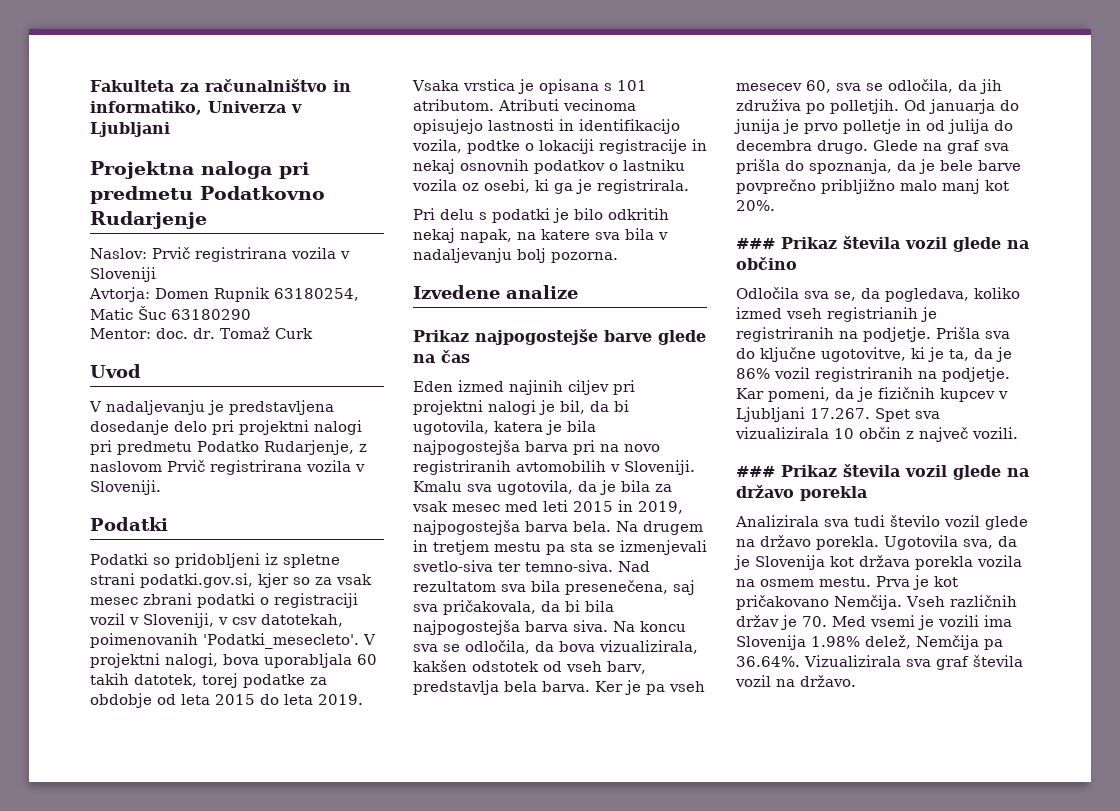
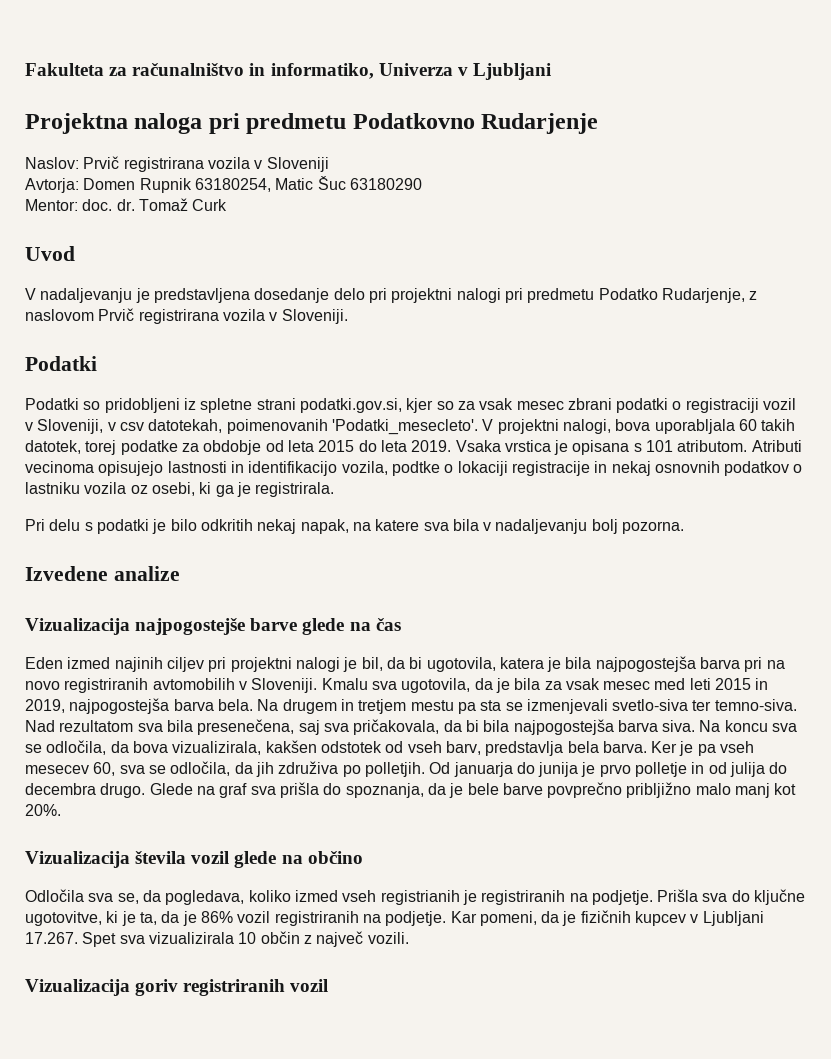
- Prikaz najpogostejše barve glede na čas
+ Vizualizacija najpogostejše barve glede na čas
- ### Prikaz števila vozil glede na občino
+ Vizualizacija števila vozil glede na občino
- ### Prikaz števila vozil glede na državo porekla
- Analizirala sva tudi število vozil glede na državo porekla. Ugotovila sva, da je Slovenija kot država porekla vozila na osmem mestu. Prva je kot pričakovano Nemčija. Vseh različnih držav je 70. Med vsemi je vozili ima Slovenija 1.98% delež, Nemčija pa 36.64%. Vizualizirala sva graf števila vozil na državo.
+ Vizualizacija goriv registriranih vozil

